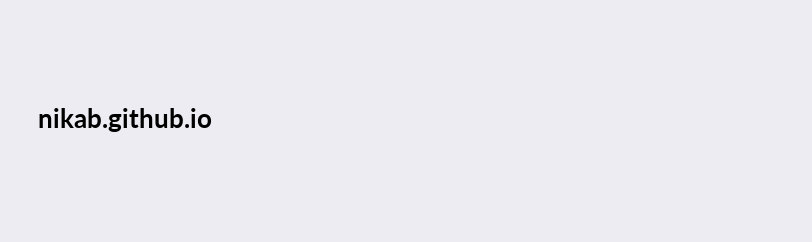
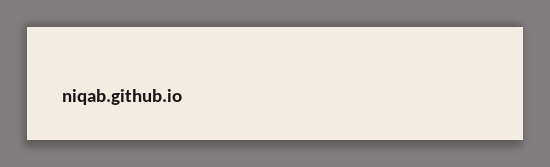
- nikab.github.io
+ niqab.github.io

